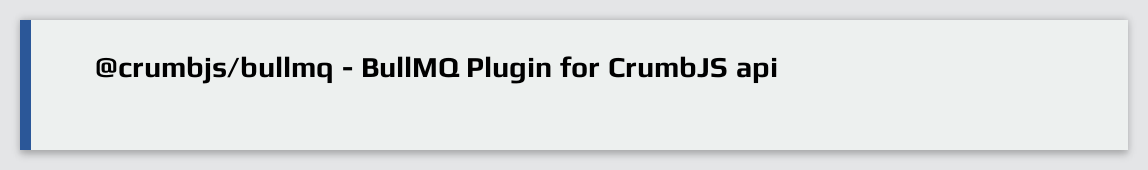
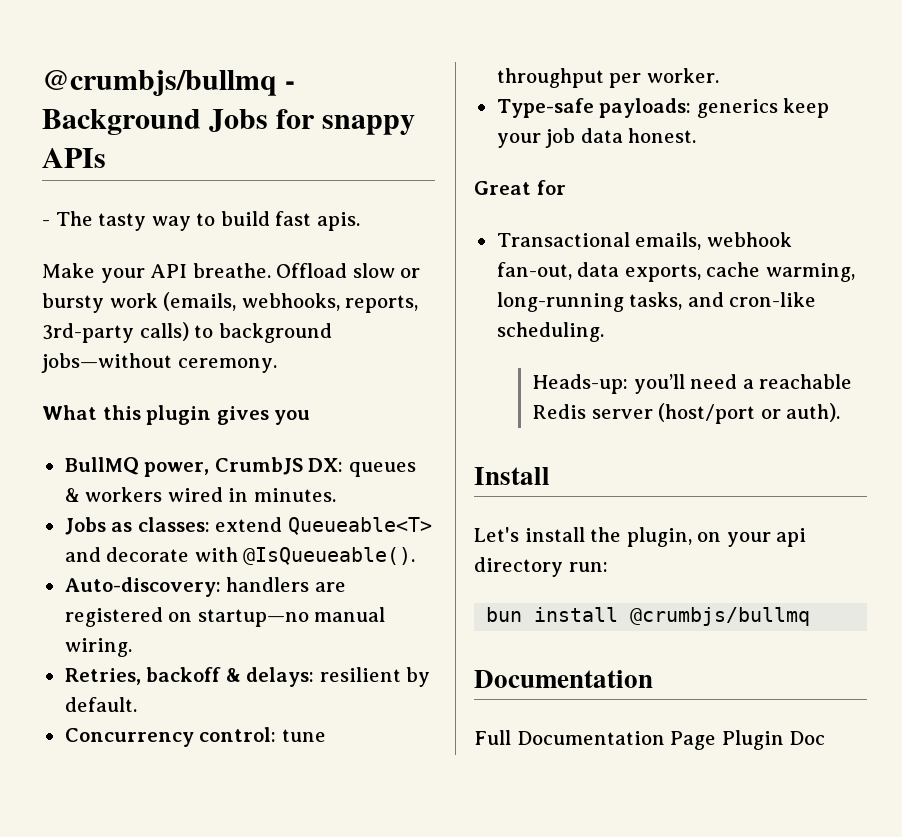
- @crumbjs/bullmq - BullMQ Plugin for CrumbJS api
+ @crumbjs/bullmq - Background Jobs for snappy APIs
+ - The tasty way to build fast apis.
+ Make your API breathe. Offload slow or bursty work (emails, webhooks, reports, 3rd-party calls) to background jobs—without ceremony.
+ What this plugin gives you
+ BullMQ power, CrumbJS DX: queues & workers wired in minutes.
+ Jobs as classes: extend Queueable<T> and decorate with @IsQueueable().
+ Auto-discovery: handlers are registered on startup—no manual wiring.
+ Retries, backoff & delays: resilient by default.
+ Concurrency control: tune throughput per worker.
+ Type-safe payloads: generics keep your job data honest.
+ Great for
+ Transactional emails, webhook fan-out, data exports, cache warming, long-running tasks, and cron-like scheduling.
+ Heads-up: you’ll need a reachable Redis server (host/port or auth).
+ Install
+ Let's install the plugin, on your api directory run:
+ bun install @crumbjs/bullmq
+ Documentation
+ Full Documentation Page Plugin Doc

